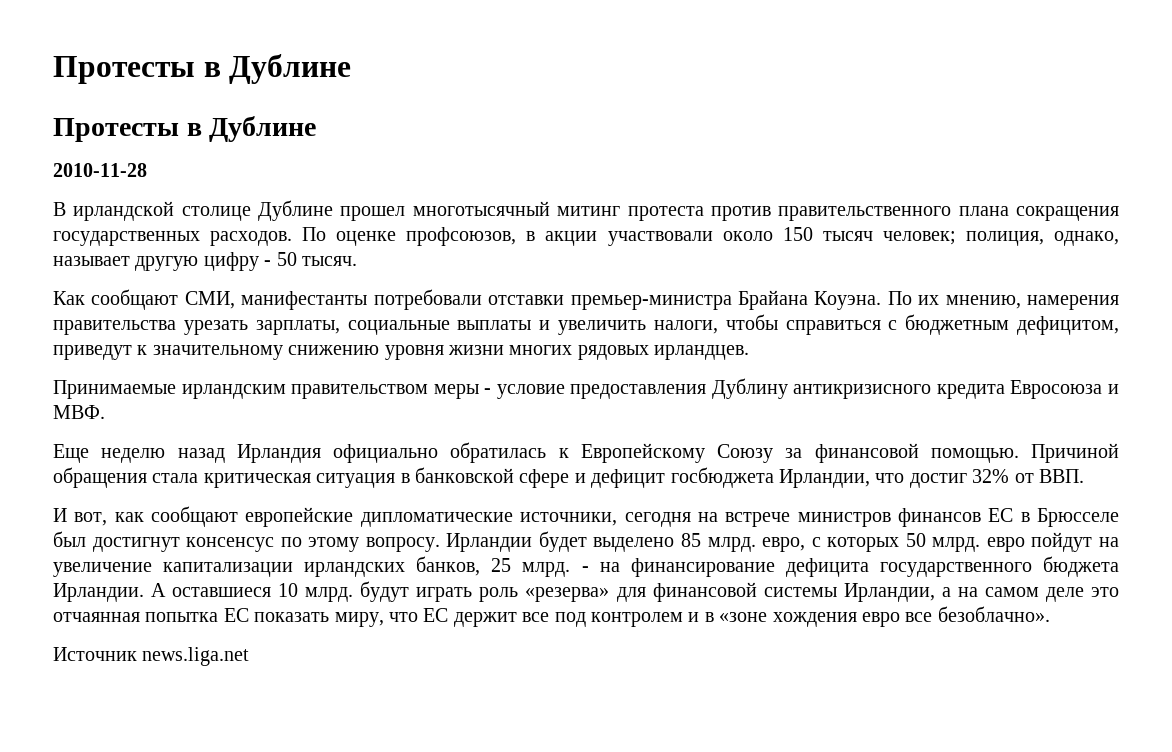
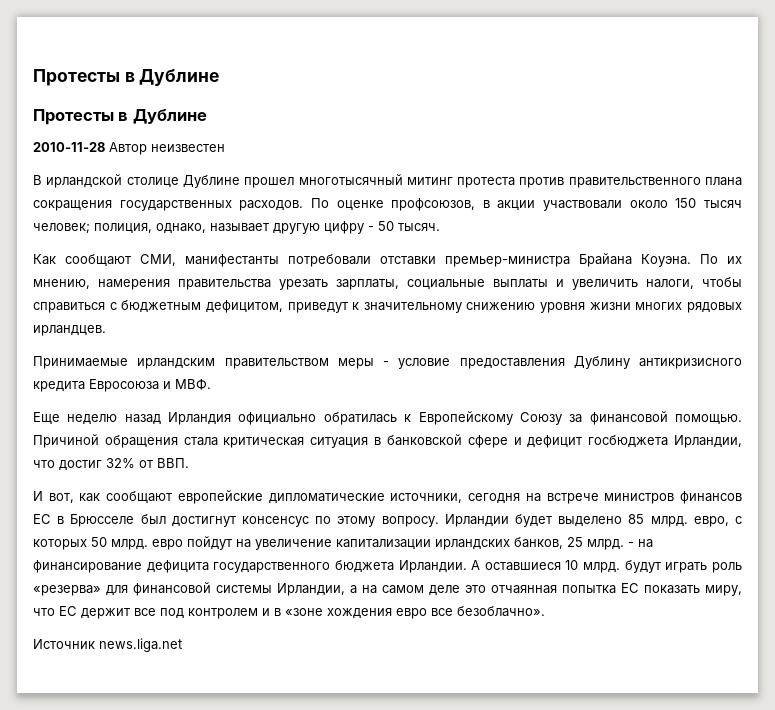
- 2010-11-28
+ 2010-11-28 Автор неизвестен

